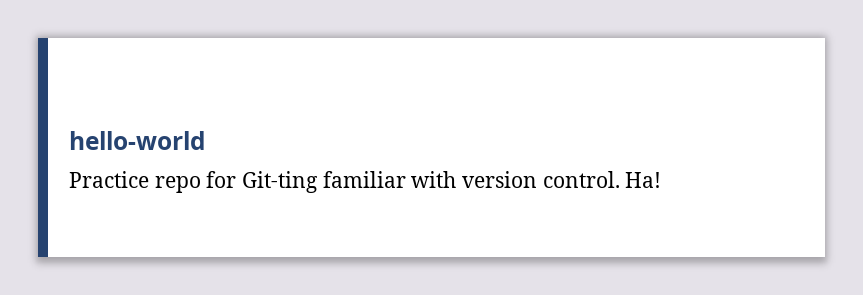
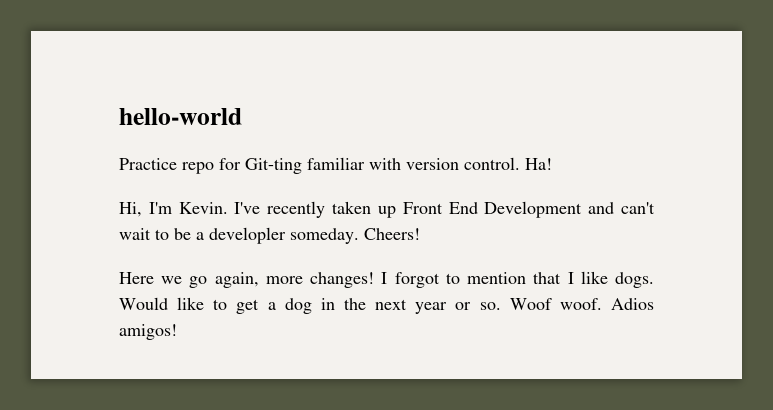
+ Hi, I'm Kevin. I've recently taken up Front End Development and can't wait to be a developler someday. Cheers!
+ Here we go again, more changes! I forgot to mention that I like dogs. Would like to get a dog in the next year or so. Woof woof. Adios amigos!

